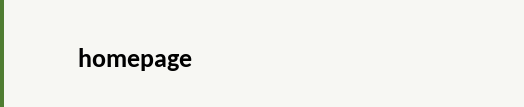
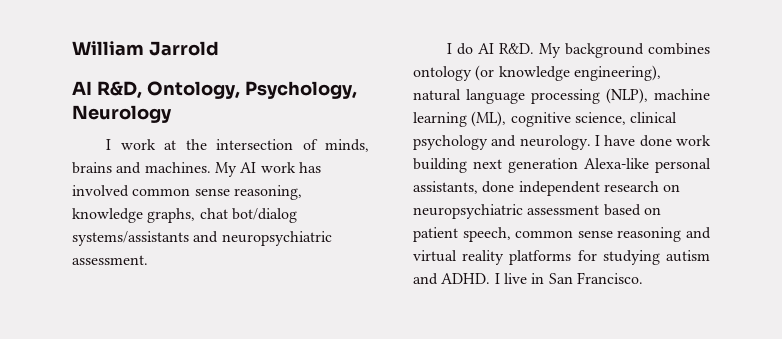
- homepage
+ William Jarrold
+ AI R&D, Ontology, Psychology, Neurology
+ I work at the intersection of minds, brains and machines. My AI work has involved common sense reasoning, knowledge graphs, chat bot/dialog systems/assistants and neuropsychiatric assessment.
+ I do AI R&D. My background combines ontology (or knowledge engineering), natural language processing (NLP), machine learning (ML), cognitive science, clinical psychology and neurology. I have done work building next generation Alexa-like personal assistants, done independent research on neuropsychiatric assessment based on patient speech, common sense reasoning and virtual reality platforms for studying autism and ADHD. I live in San Francisco.

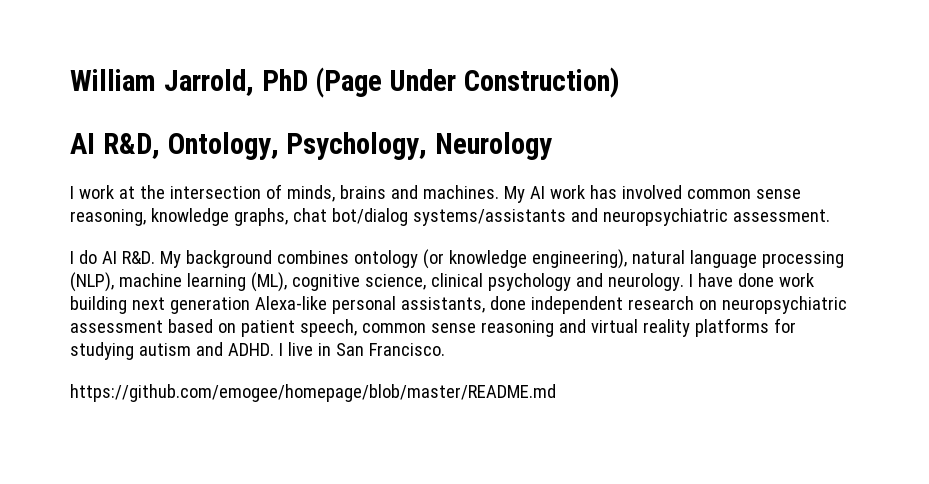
- William Jarrold
+ William Jarrold, PhD (Page Under Construction)
+ https://github.com/emogee/homepage/blob/master/README.md

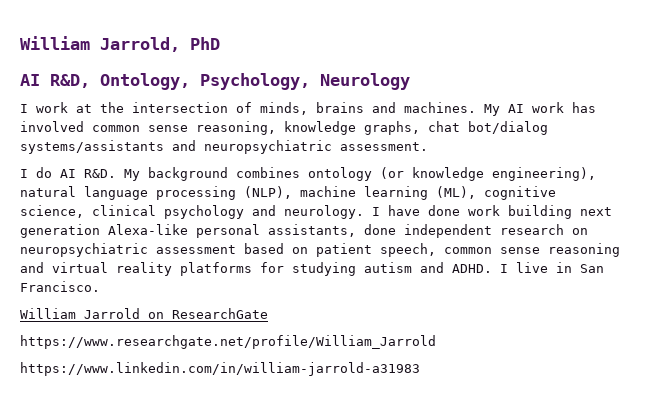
- William Jarrold, PhD (Page Under Construction)
+ William Jarrold, PhD
- https://github.com/emogee/homepage/blob/master/README.md
+ William Jarrold on ResearchGate
+ https://www.researchgate.net/profile/William_Jarrold
+ https://www.linkedin.com/in/william-jarrold-a31983

